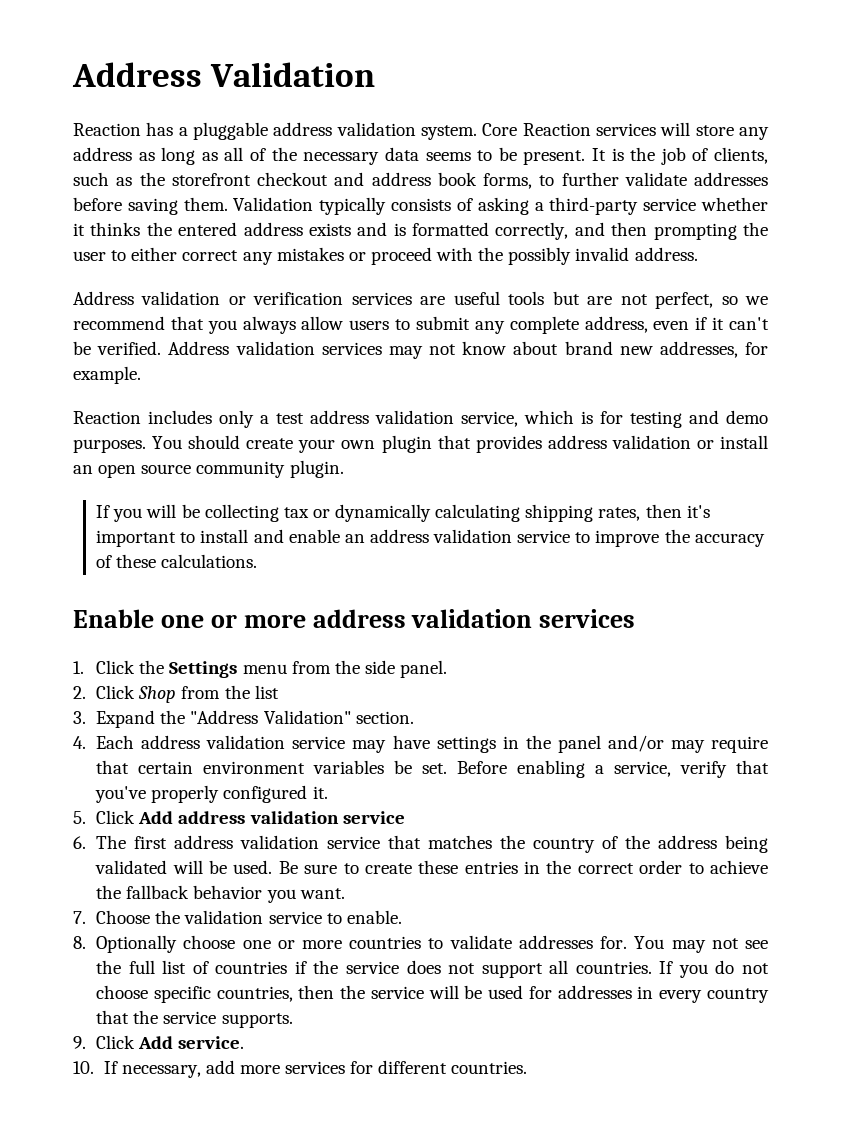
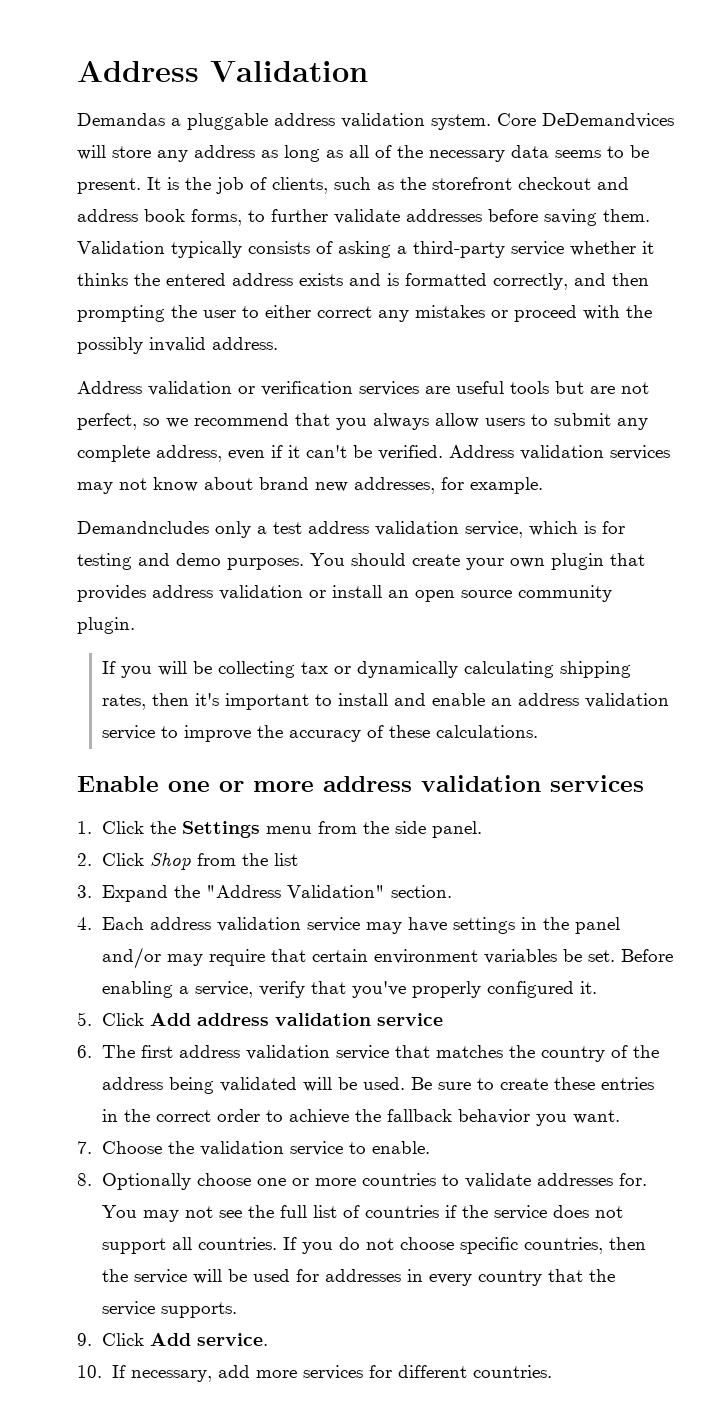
- Reaction has a pluggable address validation system.
+ Demandas a pluggable address validation system.
- Core Reaction services will store any address as long as all of the necessary data seems to be present.
+ Core DeDemandvices will store any address as long as all of the necessary data seems to be present.
- Reaction includes only a test address validation service, which is for testing and demo purposes.
+ Demandncludes only a test address validation service, which is for testing and demo purposes.

